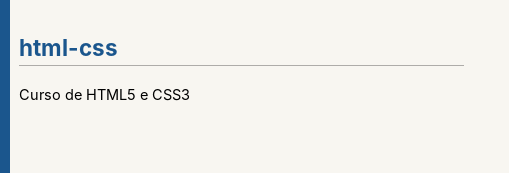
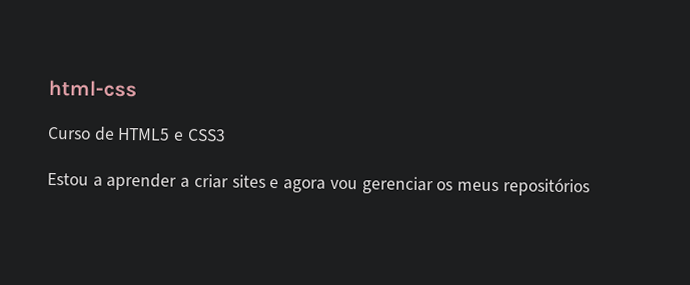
+ Estou a aprender a criar sites e agora vou gerenciar os meus repositórios

